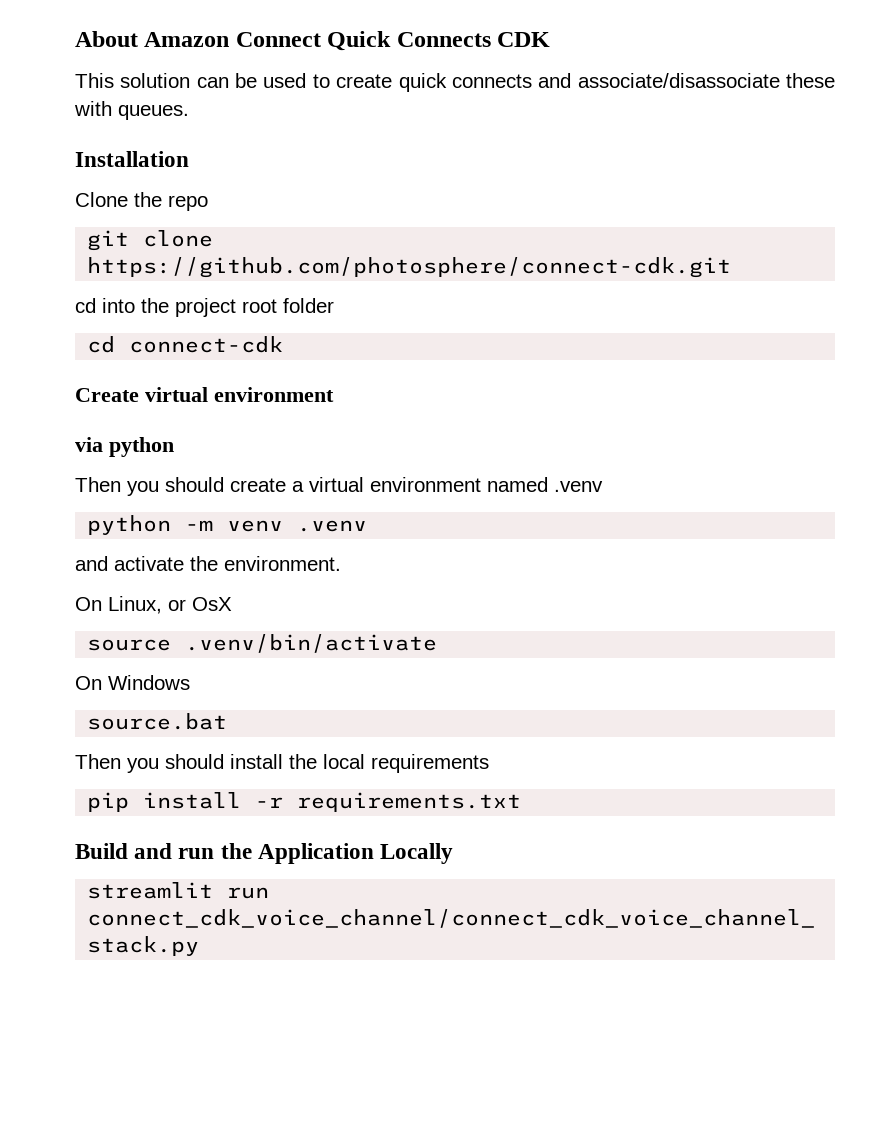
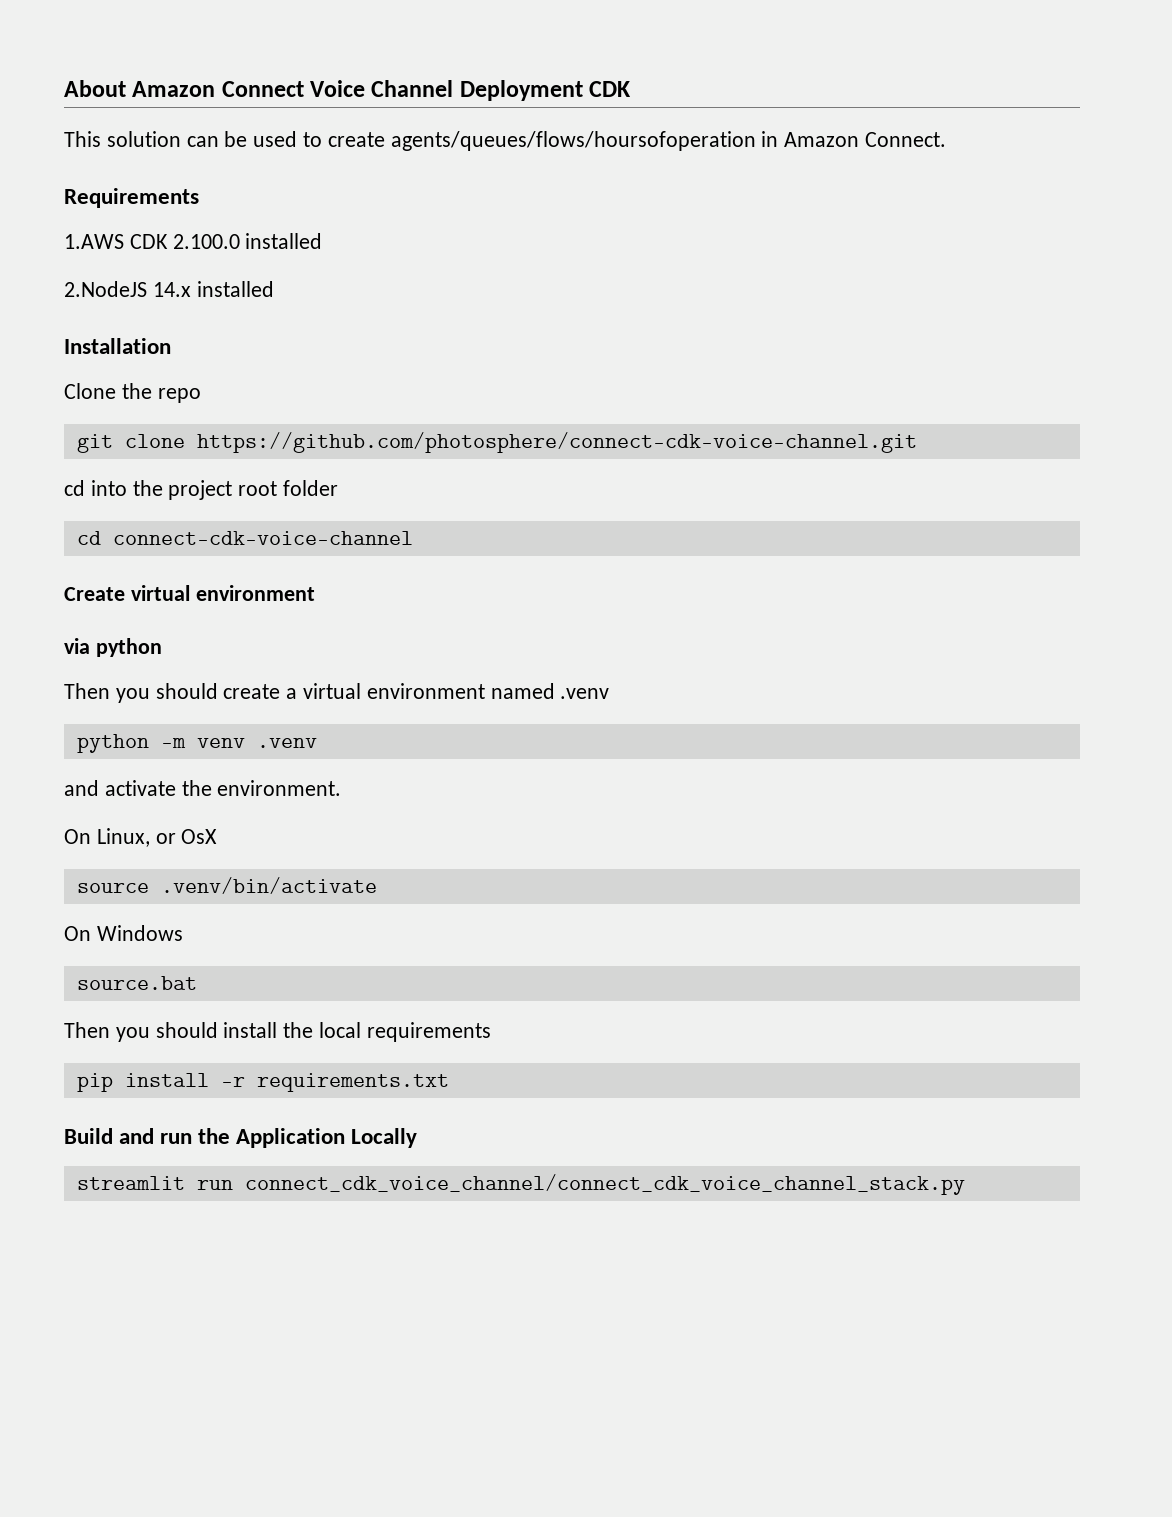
- About Amazon Connect Quick Connects CDK
+ About Amazon Connect Voice Channel Deployment CDK
- This solution can be used to create quick connects and associate/disassociate these with queues.
+ This solution can be used to create agents/queues/flows/hoursofoperation in Amazon Connect.
+ Requirements
+ 1.AWS CDK 2.100.0 installed
+ 2.NodeJS 14.x installed
- git clone https://github.com/photosphere/connect-cdk.git
+ git clone https://github.com/photosphere/connect-cdk-voice-channel.git
- cd connect-cdk
+ cd connect-cdk-voice-channel

